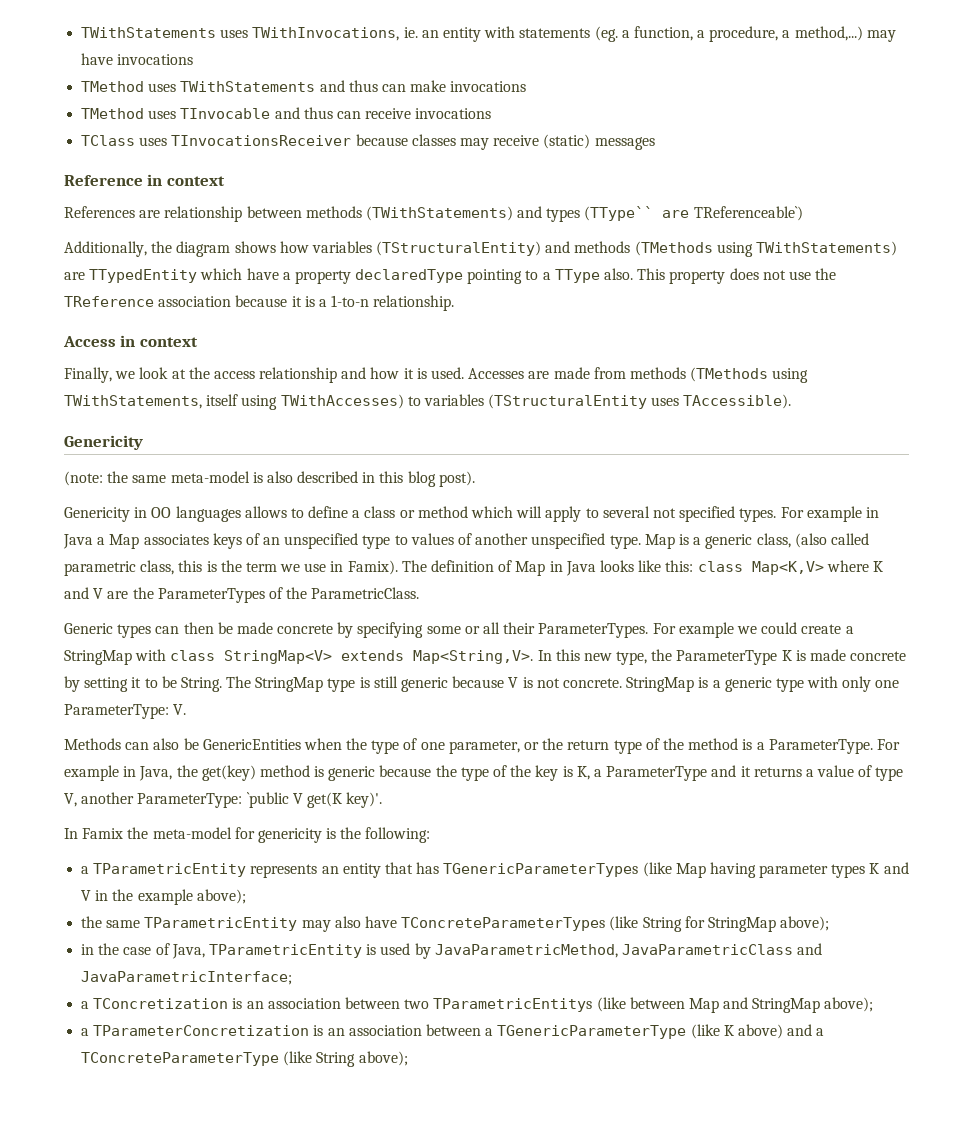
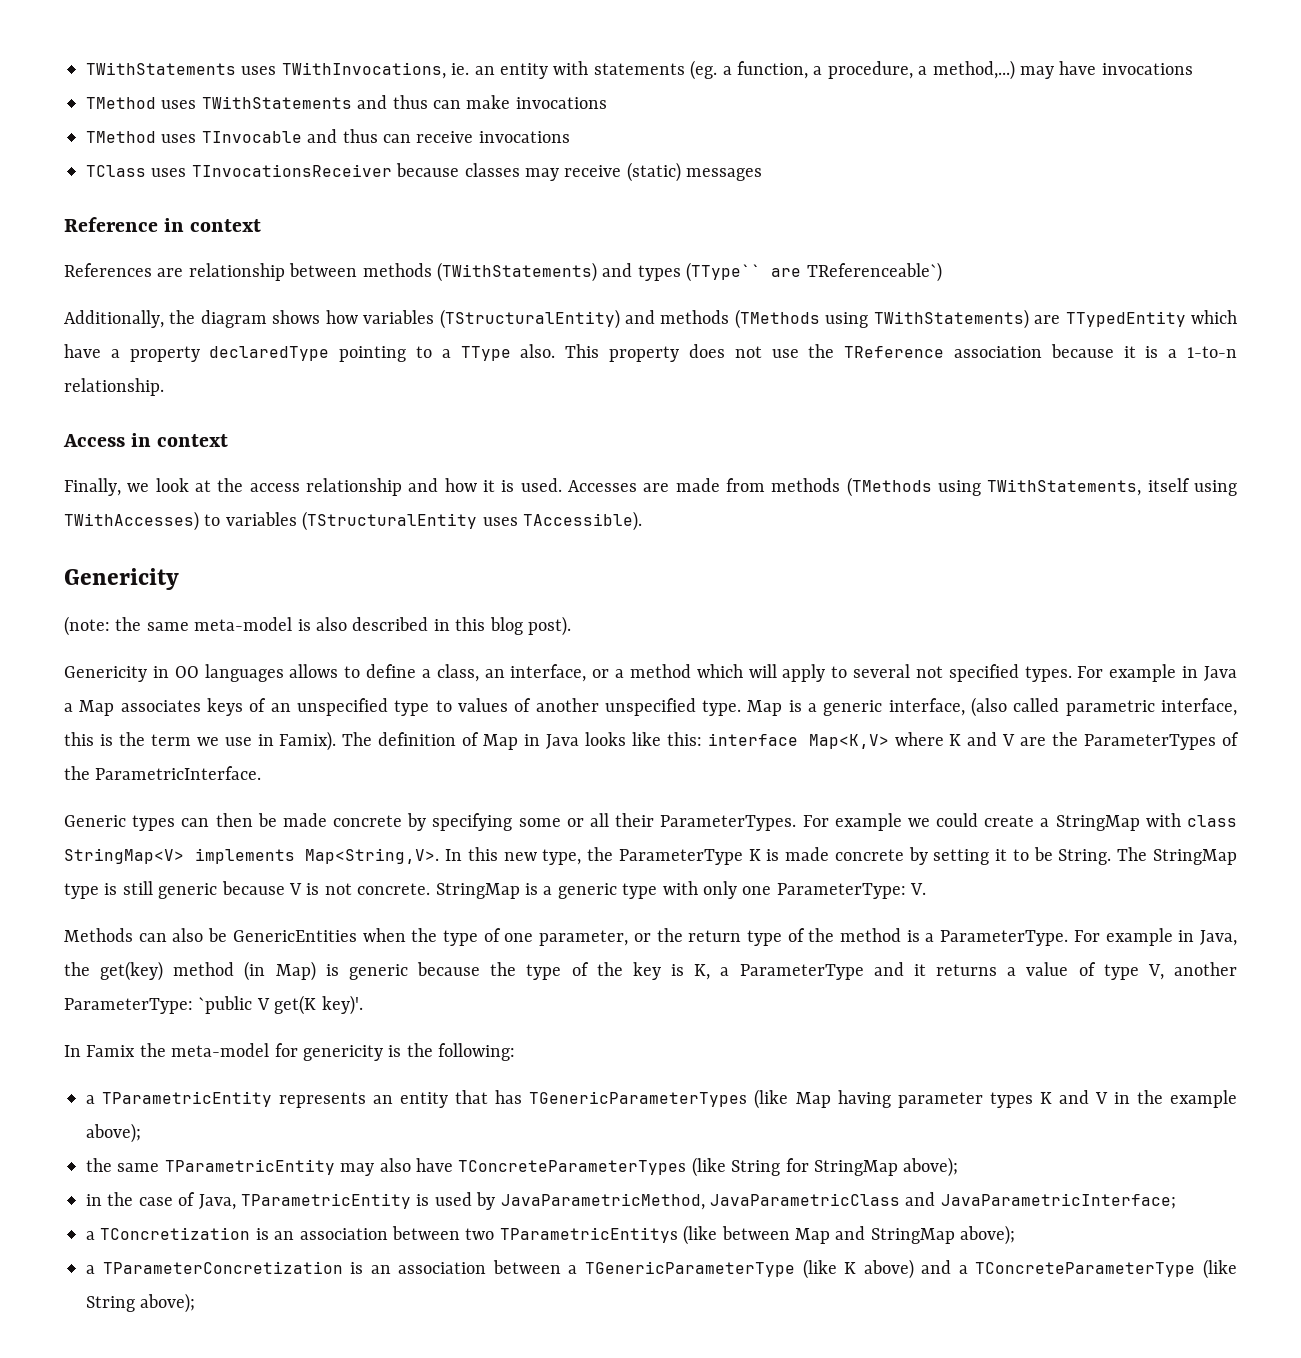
- Genericity in OO languages allows to define a class or method which will apply to several not specified types.
+ Genericity in OO languages allows to define a class, an interface, or a method which will apply to several not specified types.
- Map is a generic class, (also called parametric class, this is the term we use in Famix).
+ Map is a generic interface, (also called parametric interface, this is the term we use in Famix).
- The definition of Map in Java looks like this: class Map<K,V> where K and V are the ParameterTypes of the ParametricClass.
+ The definition of Map in Java looks like this: interface Map<K,V> where K and V are the ParameterTypes of the ParametricInterface.
- For example we could create a StringMap with class StringMap<V> extends Map<String,V>.
+ For example we could create a StringMap with class StringMap<V> implements Map<String,V>.
- For example in Java, the get(key) method is generic because the type of the key is K, a ParameterType and it returns a value of type V, another ParameterType: `public V get(K key)'.
+ For example in Java, the get(key) method (in Map) is generic because the type of the key is K, a ParameterType and it returns a value of type V, another ParameterType: `public V get(K key)'.

